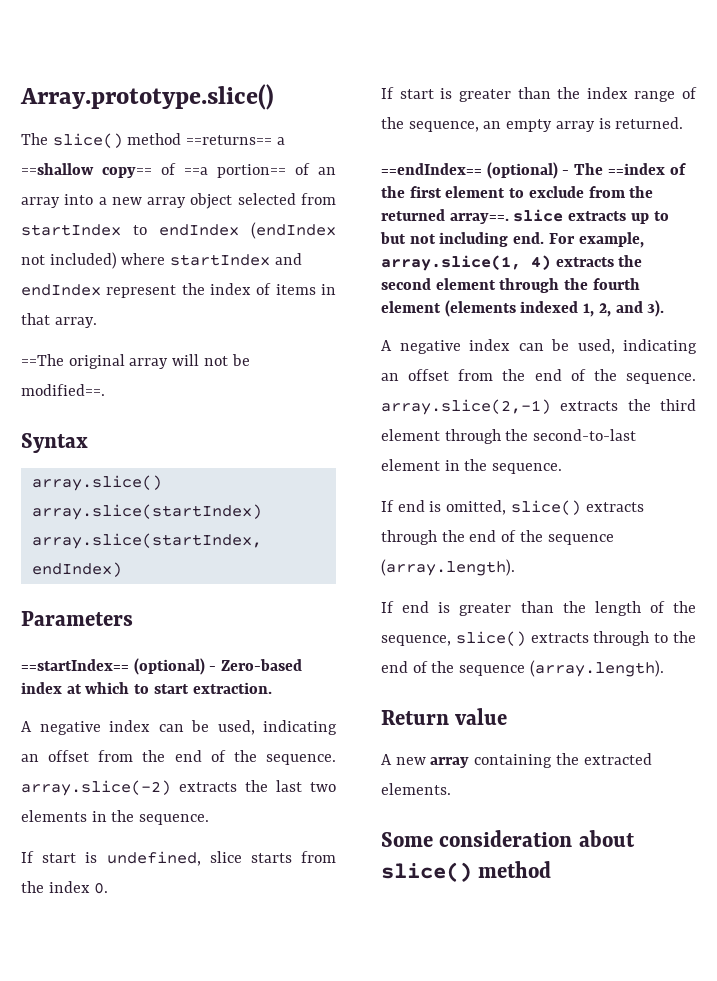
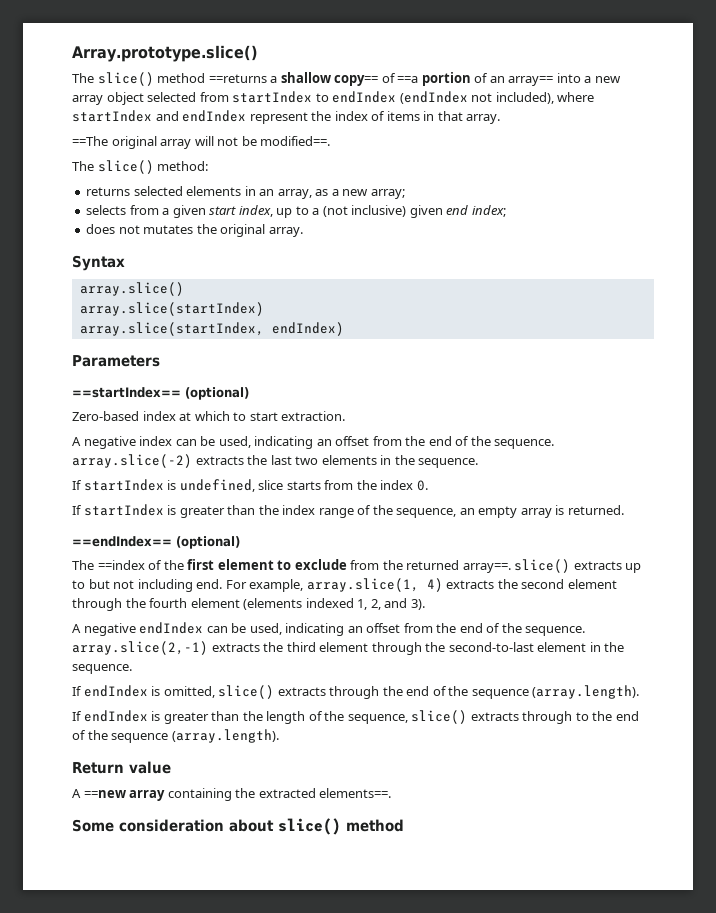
- The slice() method ==returns== a ==shallow copy== of ==a portion== of an array into a new array object selected from startIndex to endIndex (endIndex not included) where startIndex and endIndex represent the index of items in that array.
+ The slice() method ==returns a shallow copy== of ==a portion of an array== into a new array object selected from startIndex to endIndex (endIndex not included), where startIndex and endIndex represent the index of items in that array.
+ The slice() method:
+ returns selected elements in an array, as a new array;
+ selects from a given start index, up to a (not inclusive) given end index;
+ does not mutates the original array.
- ==startIndex== (optional) - Zero-based index at which to start extraction.
+ ==startIndex== (optional)
+ Zero-based index at which to start extraction.
- If start is undefined, slice starts from the index 0.
+ If startIndex is undefined, slice starts from the index 0.
- If start is greater than the index range of the sequence, an empty array is returned.
+ If startIndex is greater than the index range of the sequence, an empty array is returned.
- ==endIndex== (optional) - The ==index of the first element to exclude from the returned array==. slice extracts up to but not including end.
+ ==endIndex== (optional)
+ The ==index of the first element to exclude from the returned array==. slice() extracts up to but not including end.
- A negative index can be used, indicating an offset from the end of the sequence. array.slice(2,-1) extracts the third element through the second-to-last element in the sequence.
+ A negative endIndex can be used, indicating an offset from the end of the sequence. array.slice(2,-1) extracts the third element through the second-to-last element in the sequence.
- If end is omitted, slice() extracts through the end of the sequence (array.length).
+ If endIndex is omitted, slice() extracts through the end of the sequence (array.length).
- If end is greater than the length of the sequence, slice() extracts through to the end of the sequence (array.length).
+ If endIndex is greater than the length of the sequence, slice() extracts through to the end of the sequence (array.length).
- A new array containing the extracted elements.
+ A ==new array containing the extracted elements==.

